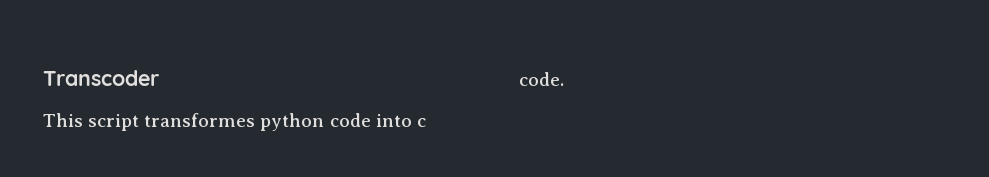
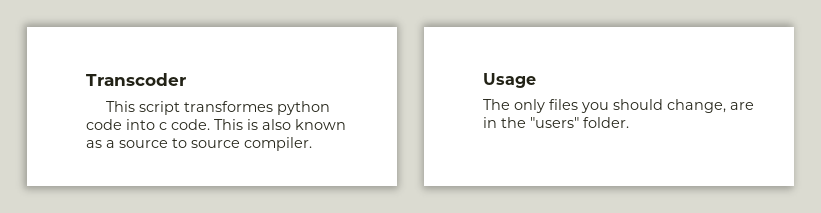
+ This is also known as a source to source compiler.
+ Usage
+ The only files you should change, are in the "users" folder.

